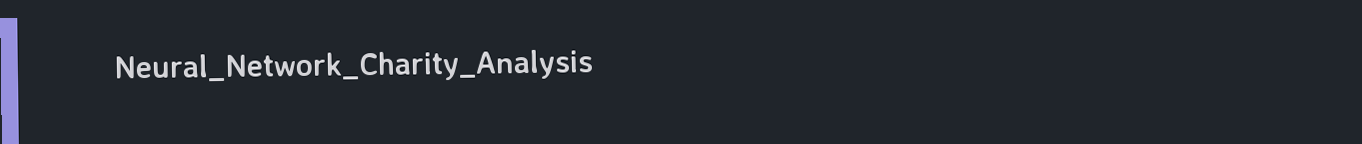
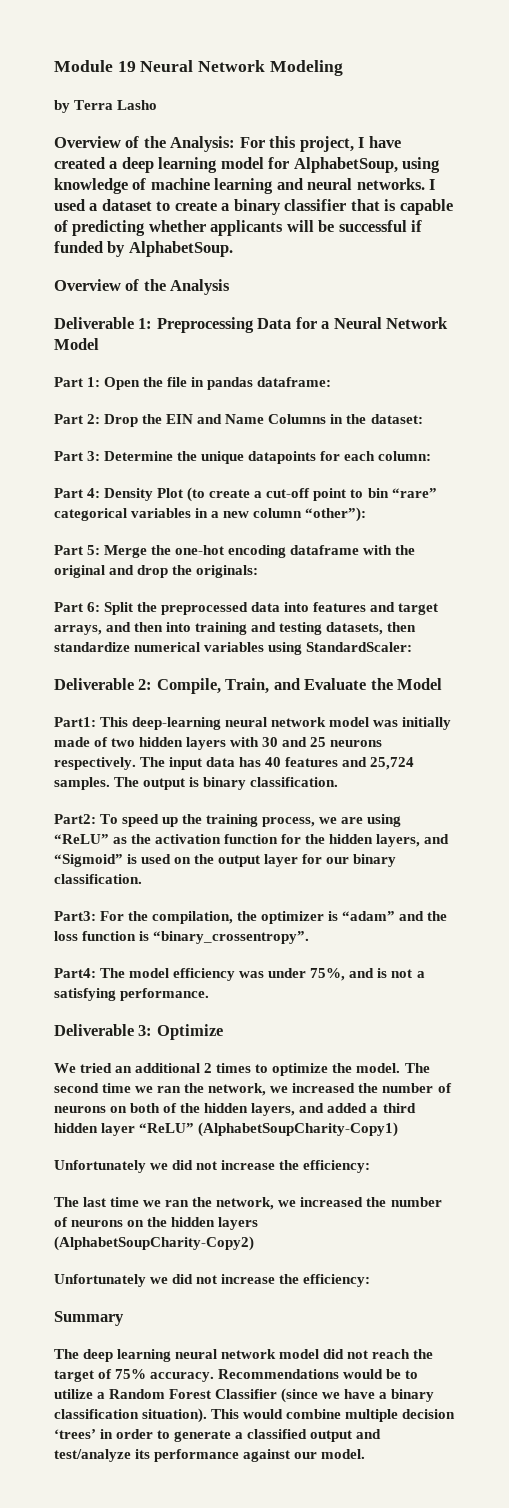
- Neural_Network_Charity_Analysis
+ Module 19 Neural Network Modeling
+ by Terra Lasho
+ Overview of the Analysis: For this project, I have created a deep learning model for AlphabetSoup, using knowledge of machine learning and neural networks. I used a dataset to create a binary classifier that is capable of predicting whether applicants will be successful if funded by AlphabetSoup.
+ Overview of the Analysis
+ Deliverable 1: Preprocessing Data for a Neural Network Model
+ Part 1: Open the file in pandas dataframe:
+ Part 2: Drop the EIN and Name Columns in the dataset:
+ Part 3: Determine the unique datapoints for each column:
+ Part 4: Density Plot (to create a cut-off point to bin “rare” categorical variables in a new column “other”):
+ Part 5: Merge the one-hot encoding dataframe with the original and drop the originals:
+ Part 6: Split the preprocessed data into features and target arrays, and then into training and testing datasets, then standardize numerical variables using StandardScaler:
+ Deliverable 2: Compile, Train, and Evaluate the Model
+ Part1: This deep-learning neural network model was initially made of two hidden layers with 30 and 25 neurons respectively. The input data has 40 features and 25,724 samples. The output is binary classification.
+ Part2: To speed up the training process, we are using “ReLU” as the activation function for the hidden layers, and “Sigmoid” is used on the output layer for our binary classification.
+ Part3: For the compilation, the optimizer is “adam” and the loss function is “binary_crossentropy”.
+ Part4: The model efficiency was under 75%, and is not a satisfying performance.
+ Deliverable 3: Optimize
+ We tried an additional 2 times to optimize the model. The second time we ran the network, we increased the number of neurons on both of the hidden layers, and added a third hidden layer “ReLU” (AlphabetSoupCharity-Copy1)
+ Unfortunately we did not increase the efficiency:
+ The last time we ran the network, we increased the number of neurons on the hidden layers (AlphabetSoupCharity-Copy2)
+ Unfortunately we did not increase the efficiency:
+ Summary
+ The deep learning neural network model did not reach the target of 75% accuracy. Recommendations would be to utilize a Random Forest Classifier (since we have a binary classification situation). This would combine multiple decision ‘trees’ in order to generate a classified output and test/analyze its performance against our model.

